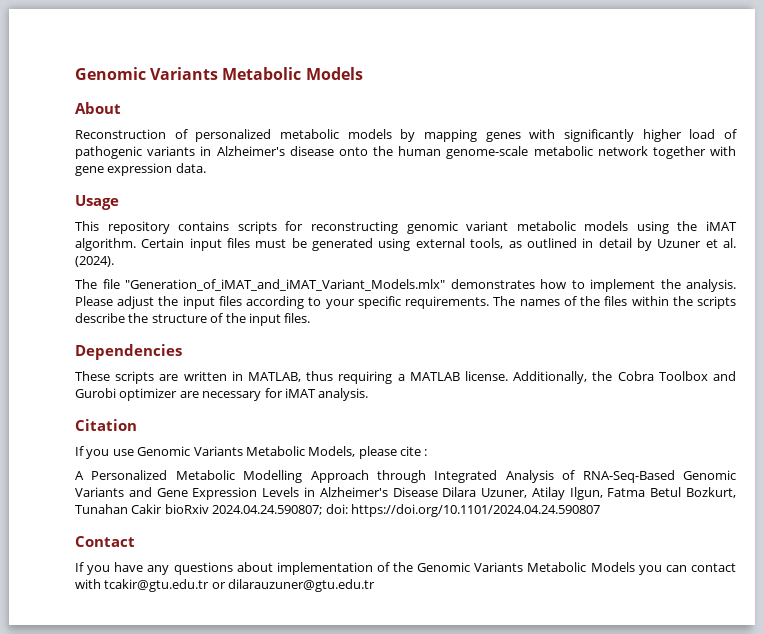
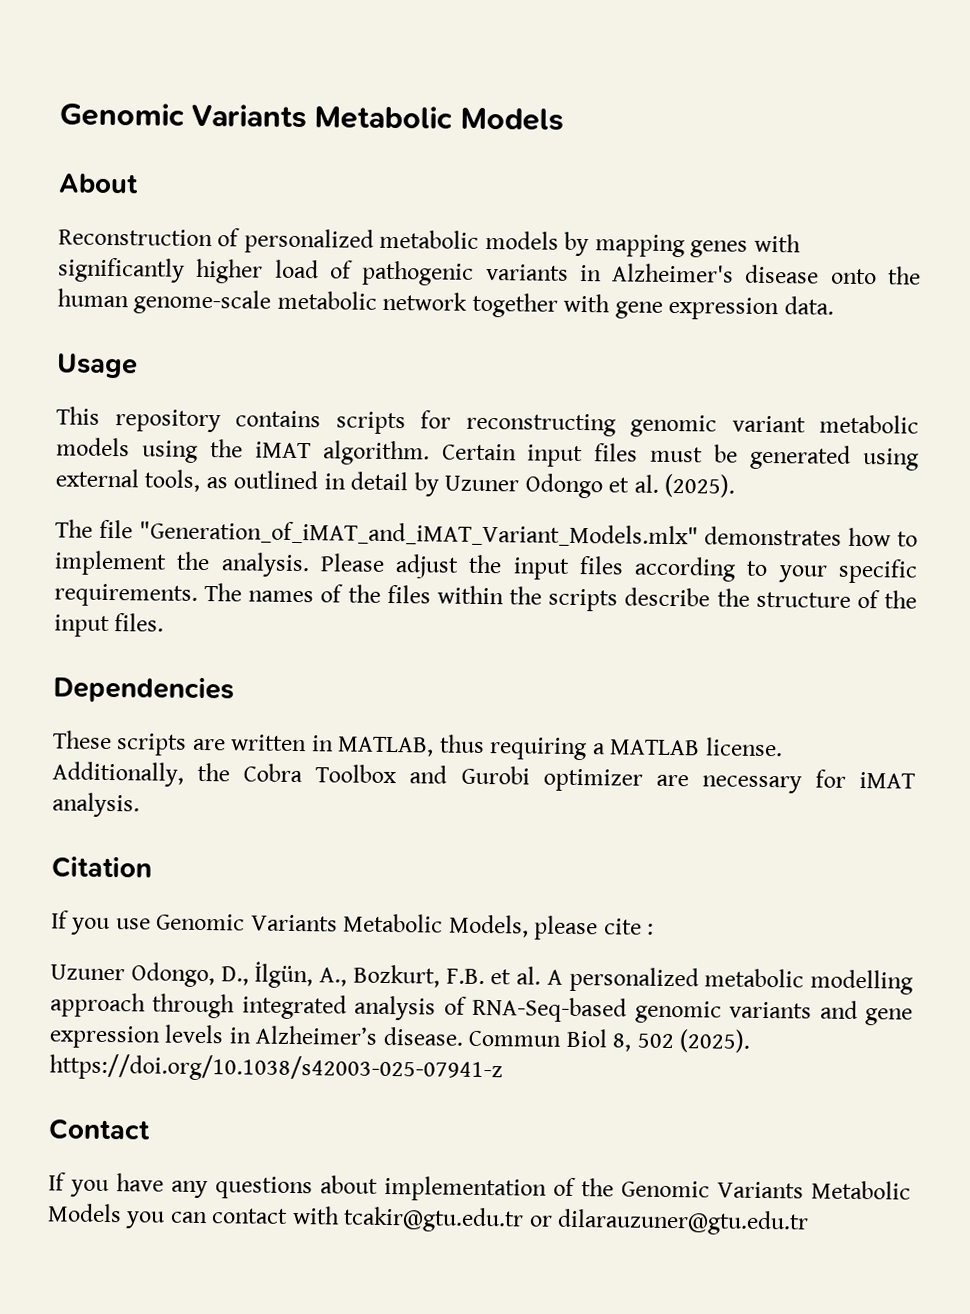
- Certain input files must be generated using external tools, as outlined in detail by Uzuner et al. (2024).
+ Certain input files must be generated using external tools, as outlined in detail by Uzuner Odongo et al. (2025).
- A Personalized Metabolic Modelling Approach through Integrated Analysis of RNA-Seq-Based Genomic Variants and Gene Expression Levels in Alzheimer's Disease Dilara Uzuner, Atilay Ilgun, Fatma Betul Bozkurt, Tunahan Cakir bioRxiv 2024.04.24.590807; doi: https://doi.org/10.1101/2024.04.24.590807
+ Uzuner Odongo, D., İlgün, A., Bozkurt, F.B. et al. A personalized metabolic modelling approach through integrated analysis of RNA-Seq-based genomic variants and gene expression levels in Alzheimer’s disease. Commun Biol 8, 502 (2025). https://doi.org/10.1038/s42003-025-07941-z

